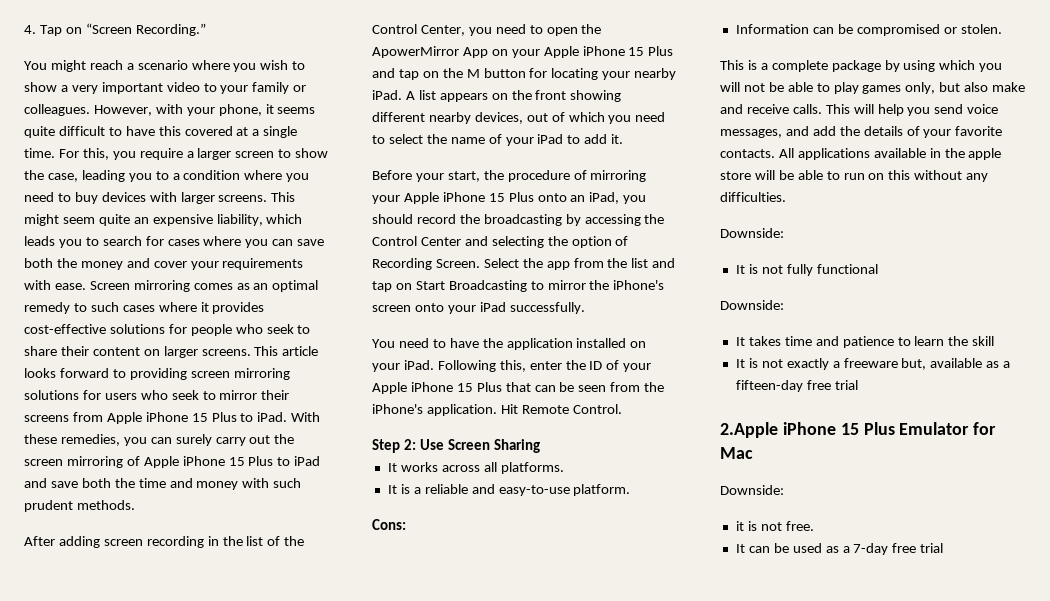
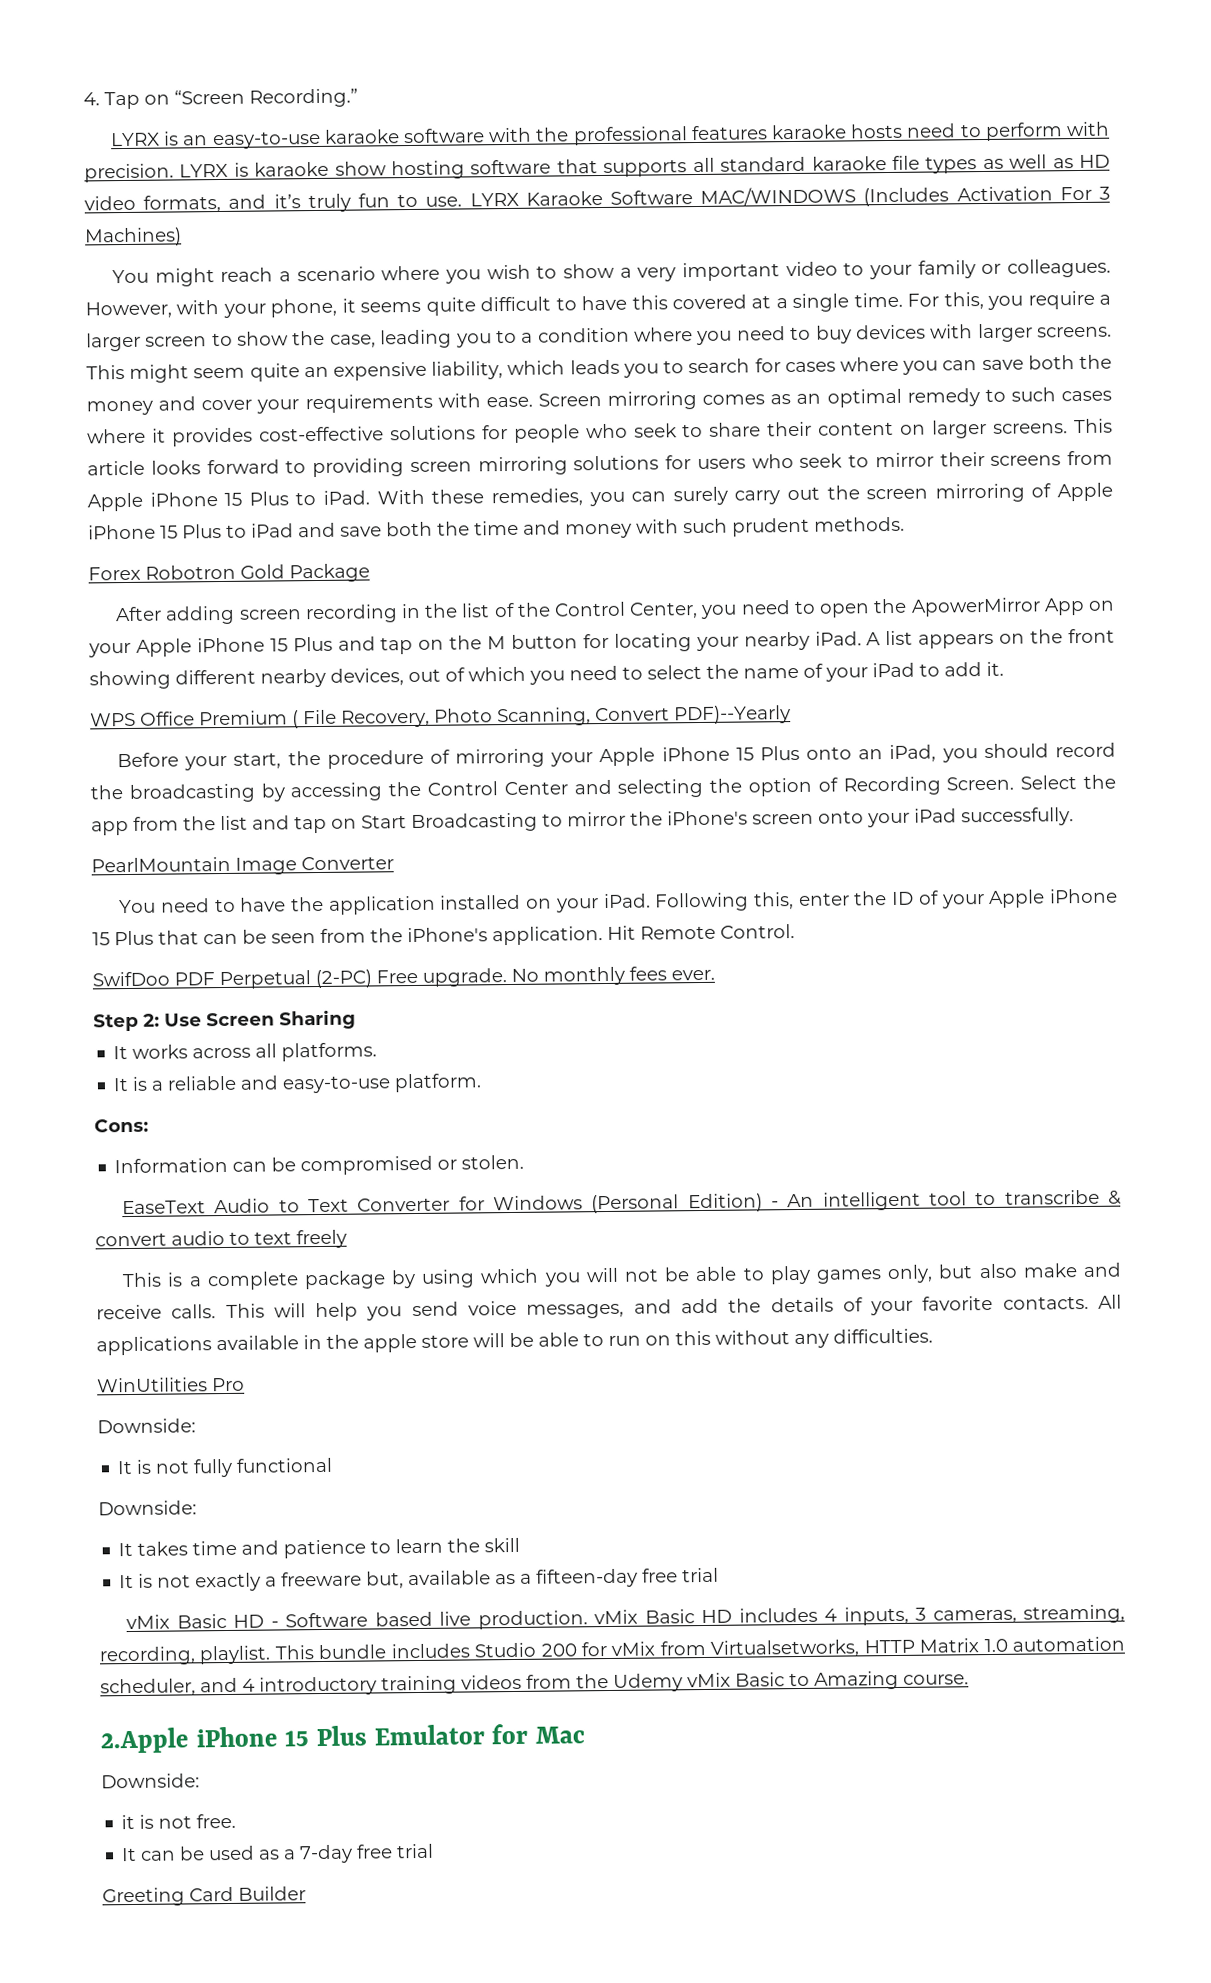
+ LYRX is an easy-to-use karaoke software with the professional features karaoke hosts need to perform with precision. LYRX is karaoke show hosting software that supports all standard karaoke file types as well as HD video formats, and it’s truly fun to use. LYRX Karaoke Software MAC/WINDOWS (Includes Activation For 3 Machines)
+ Forex Robotron Gold Package
+ WPS Office Premium ( File Recovery, Photo Scanning, Convert PDF)--Yearly
+ PearlMountain Image Converter
+ SwifDoo PDF Perpetual (2-PC) Free upgrade. No monthly fees ever.
+ EaseText Audio to Text Converter for Windows (Personal Edition) - An intelligent tool to transcribe & convert audio to text freely
+ WinUtilities Pro
+ vMix Basic HD - Software based live production. vMix Basic HD includes 4 inputs, 3 cameras, streaming, recording, playlist. This bundle includes Studio 200 for vMix from Virtualsetworks, HTTP Matrix 1.0 automation scheduler, and 4 introductory training videos from the Udemy vMix Basic to Amazing course.
+ Greeting Card Builder

